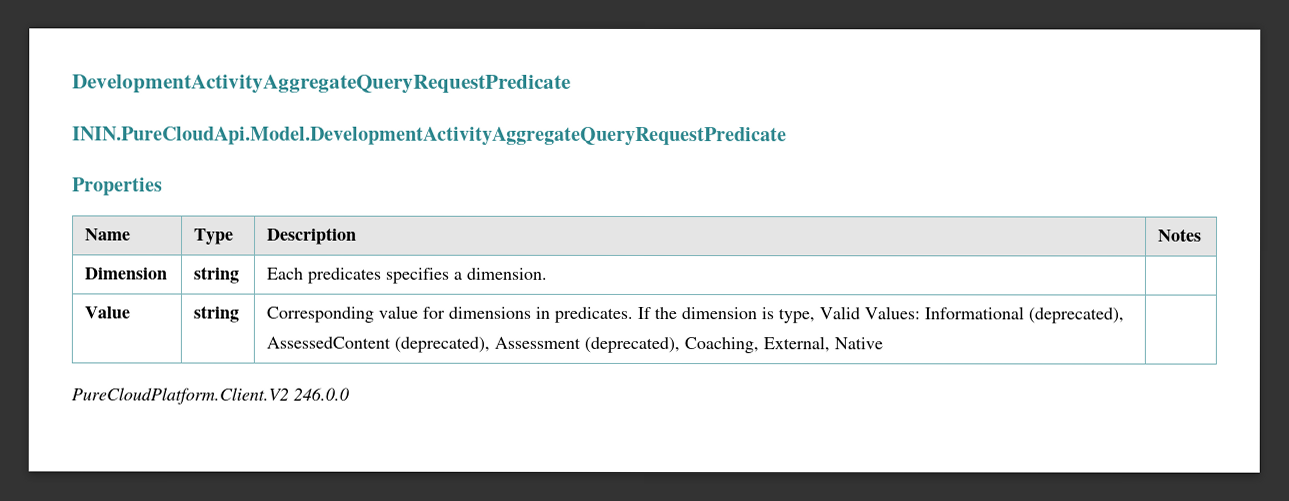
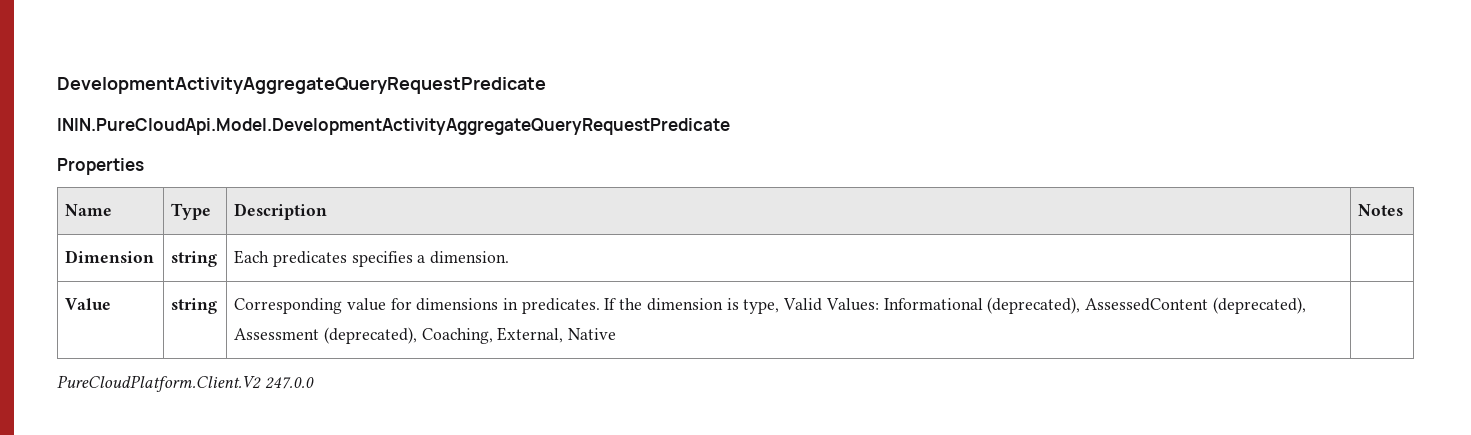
- PureCloudPlatform.Client.V2 246.0.0
+ PureCloudPlatform.Client.V2 247.0.0

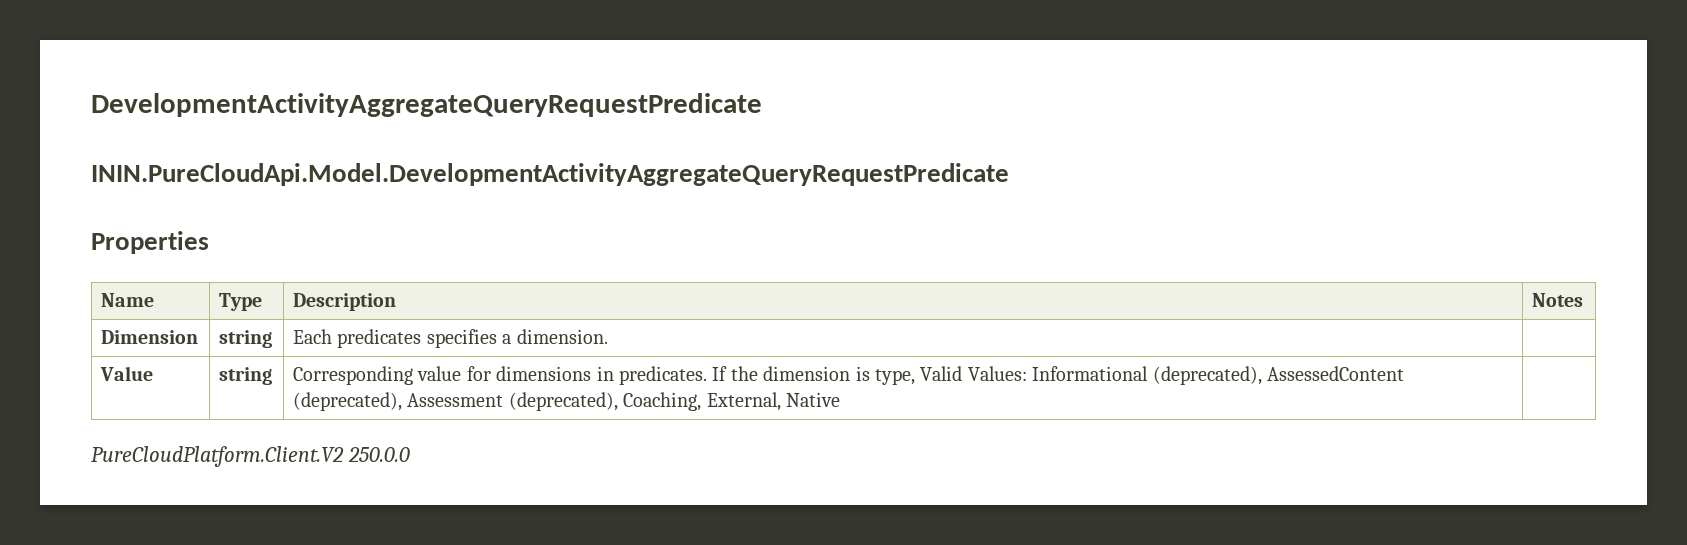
- PureCloudPlatform.Client.V2 247.0.0
+ PureCloudPlatform.Client.V2 250.0.0

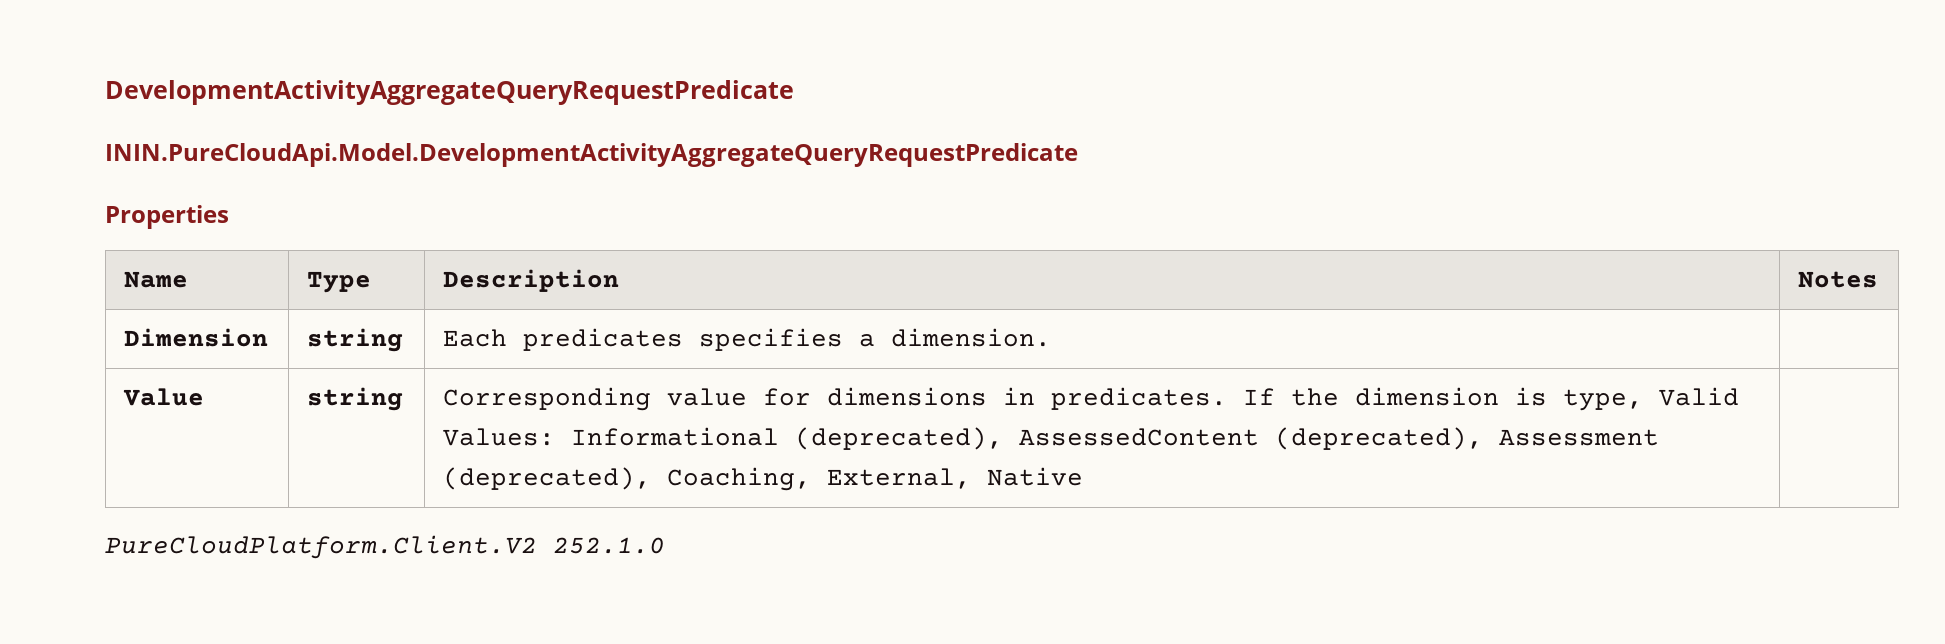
- PureCloudPlatform.Client.V2 250.0.0
+ PureCloudPlatform.Client.V2 252.1.0

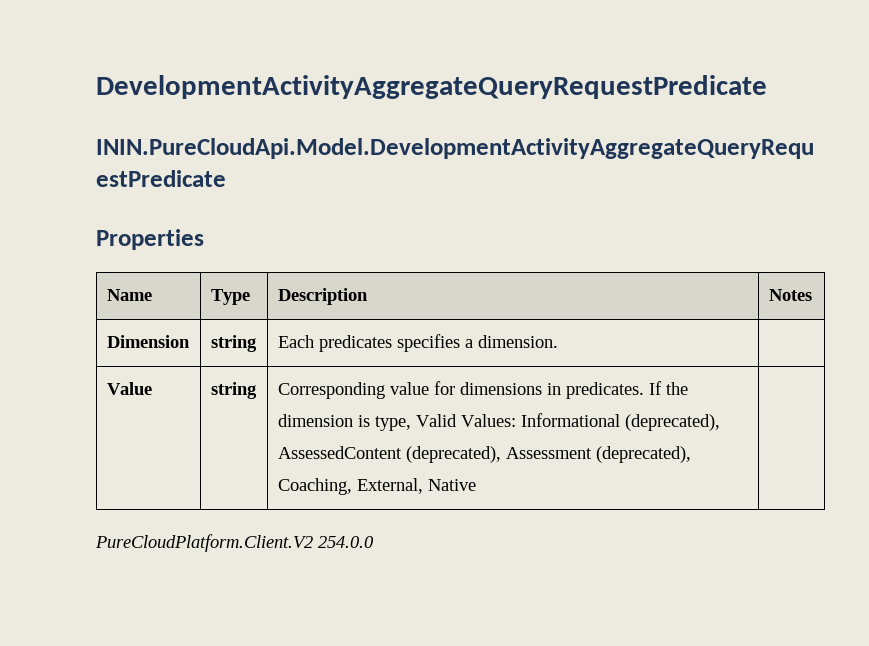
- PureCloudPlatform.Client.V2 252.1.0
+ PureCloudPlatform.Client.V2 254.0.0

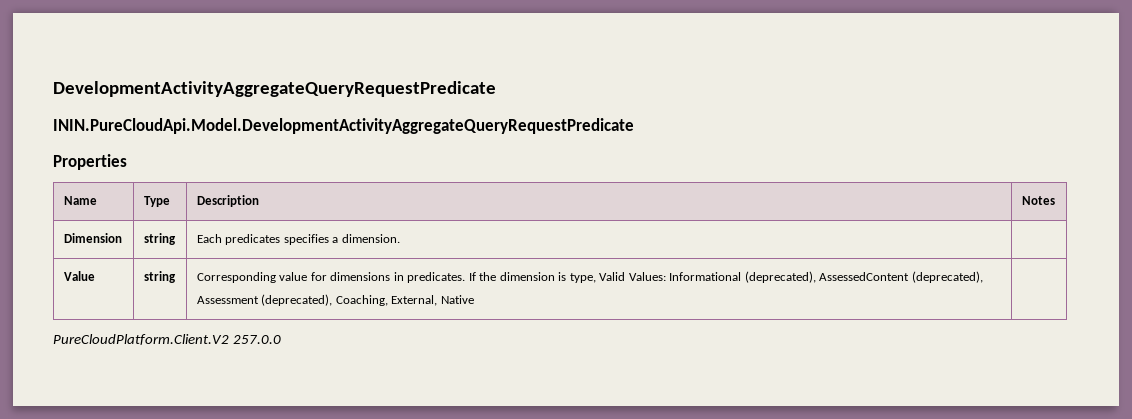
- PureCloudPlatform.Client.V2 254.0.0
+ PureCloudPlatform.Client.V2 257.0.0

